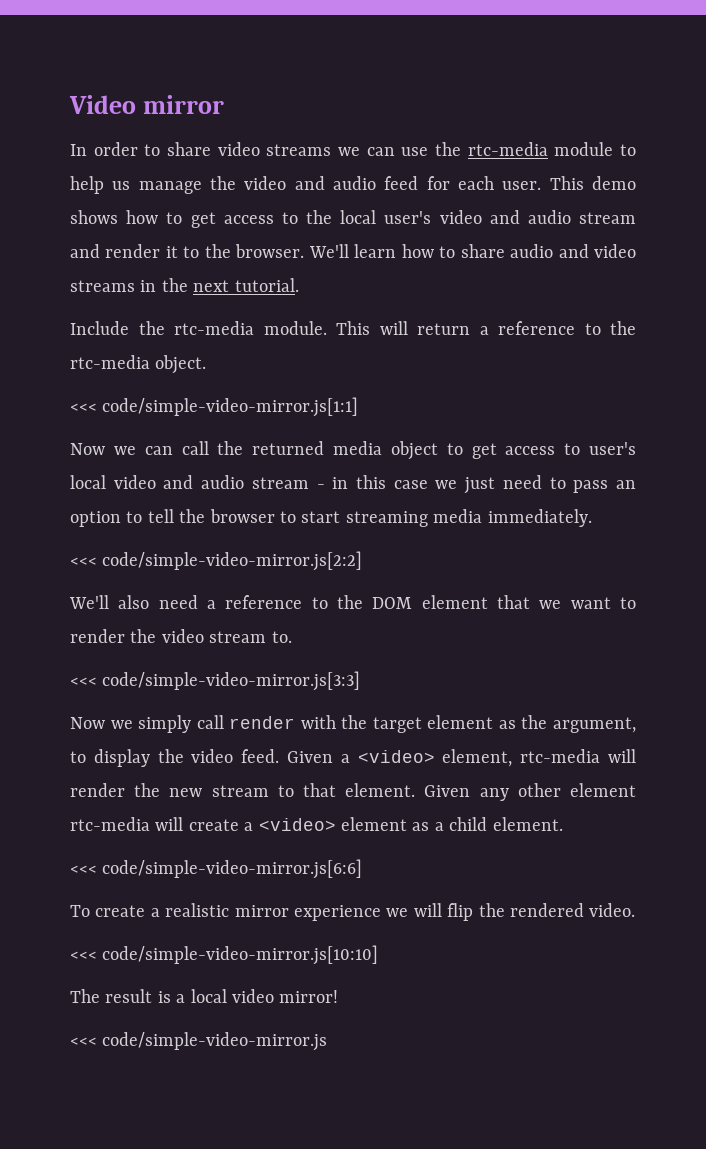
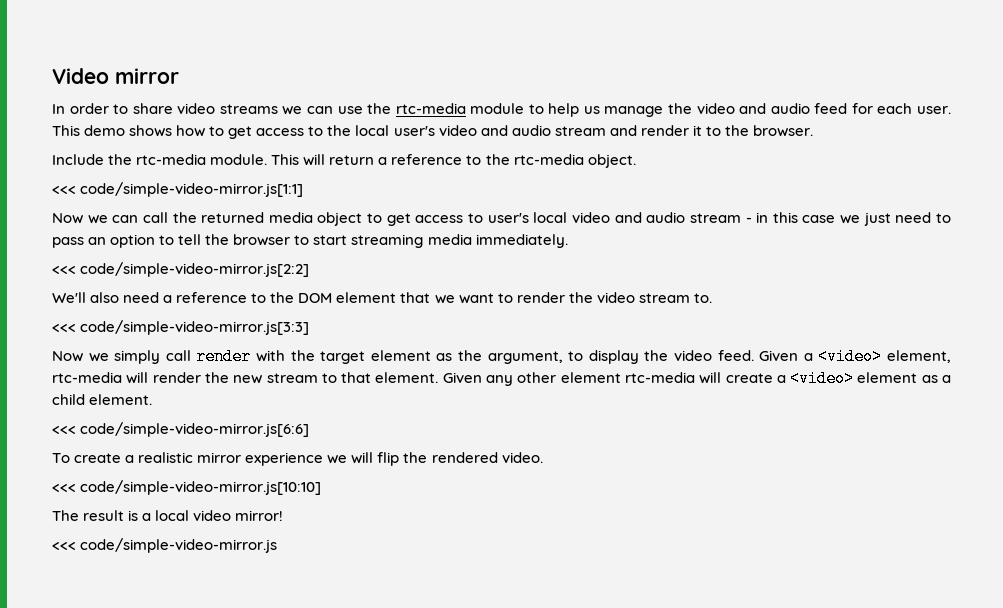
- We'll learn how to share audio and video streams in the next tutorial.

